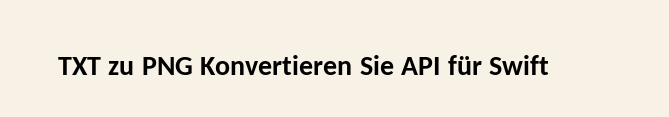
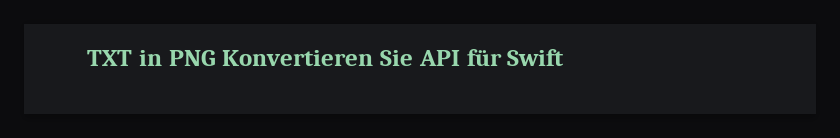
- TXT zu PNG Konvertieren Sie API für Swift
+ TXT in PNG Konvertieren Sie API für Swift

